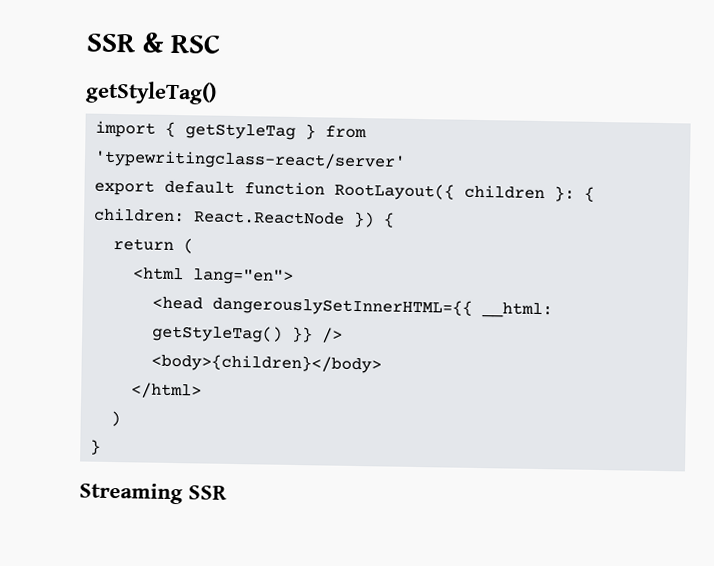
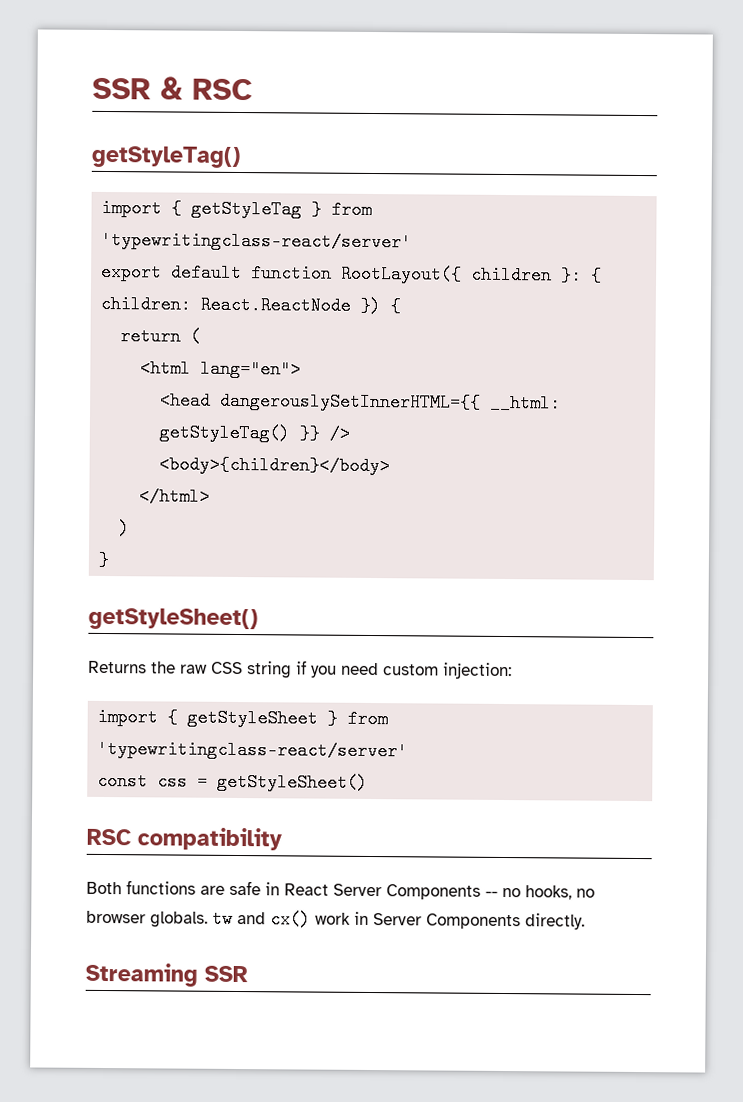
  )
  }
+ getStyleSheet()
+ Returns the raw CSS string if you need custom injection:
+ import { getStyleSheet } from 'typewritingclass-react/server'
+ const css = getStyleSheet()
+ RSC compatibility
+ Both functions are safe in React Server Components -- no hooks, no browser globals. tw and cx() work in Server Components directly.

